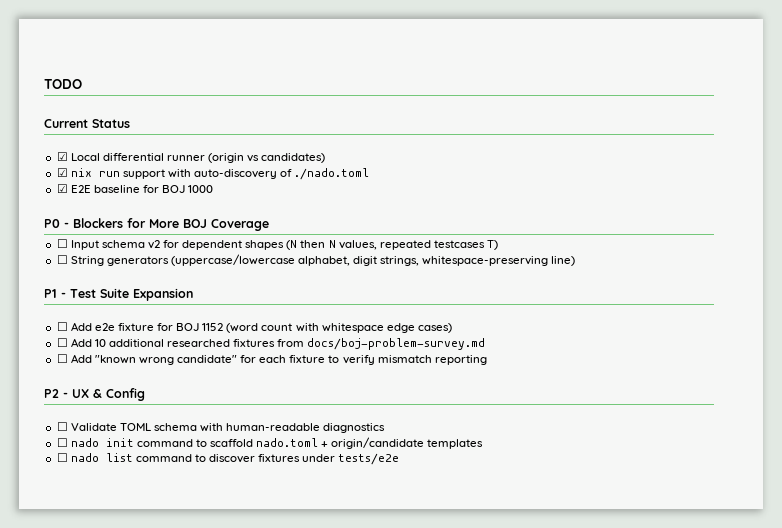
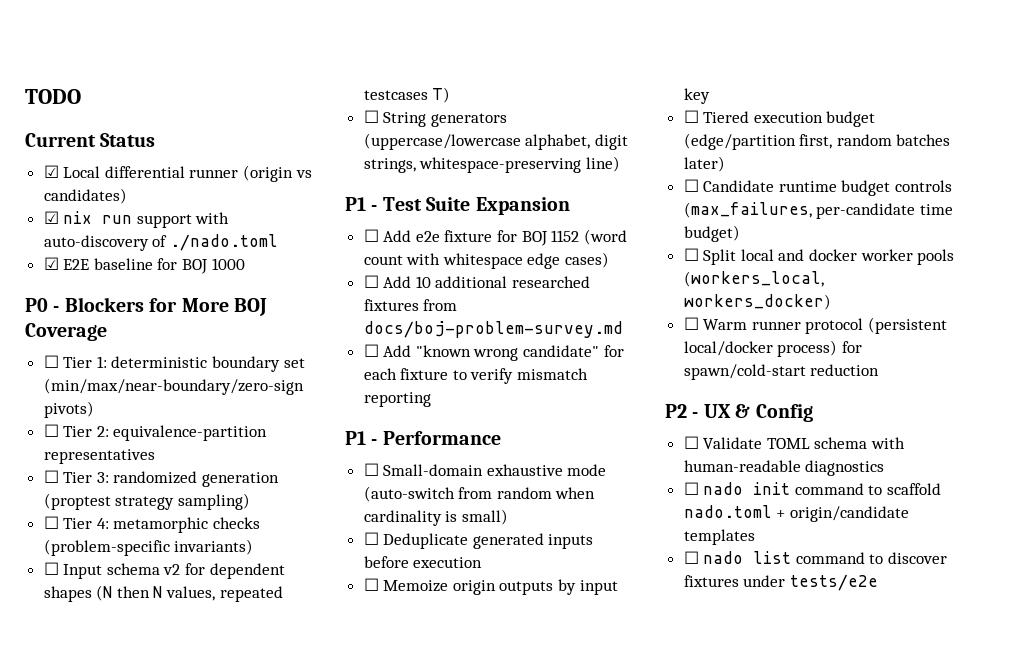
+ ☐ Tier 1: deterministic boundary set (min/max/near-boundary/zero-sign pivots)
+ ☐ Tier 2: equivalence-partition representatives
+ ☐ Tier 3: randomized generation (proptest strategy sampling)
+ ☐ Tier 4: metamorphic checks (problem-specific invariants)
+ P1 - Performance
+ ☐ Small-domain exhaustive mode (auto-switch from random when cardinality is small)
+ ☐ Deduplicate generated inputs before execution
+ ☐ Memoize origin outputs by input key
+ ☐ Tiered execution budget (edge/partition first, random batches later)
+ ☐ Candidate runtime budget controls (max_failures, per-candidate time budget)
+ ☐ Split local and docker worker pools (workers_local, workers_docker)
+ ☐ Warm runner protocol (persistent local/docker process) for spawn/cold-start reduction

